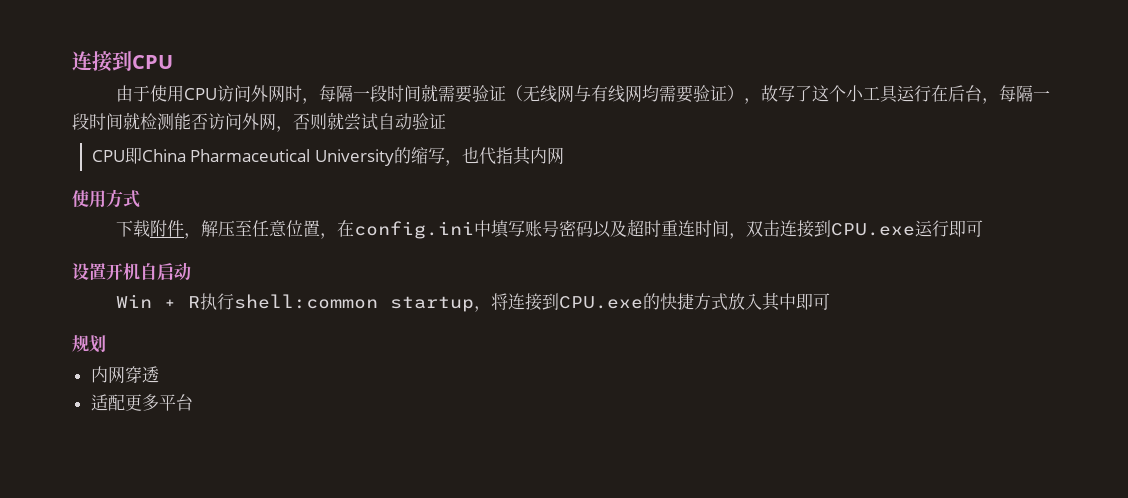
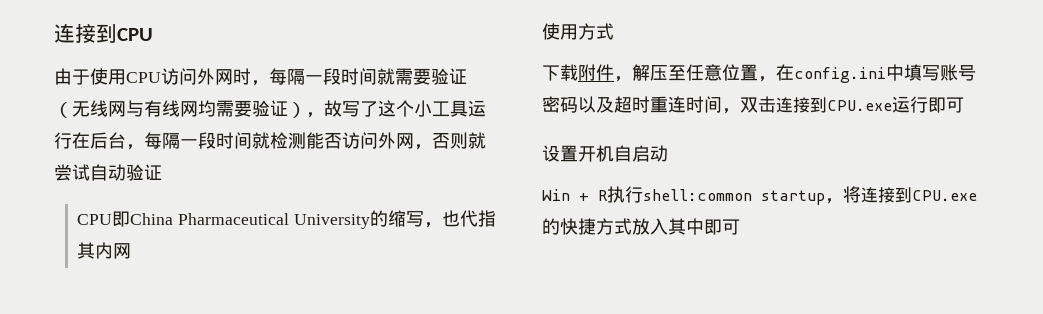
- 规划
- 内网穿透
- 适配更多平台

